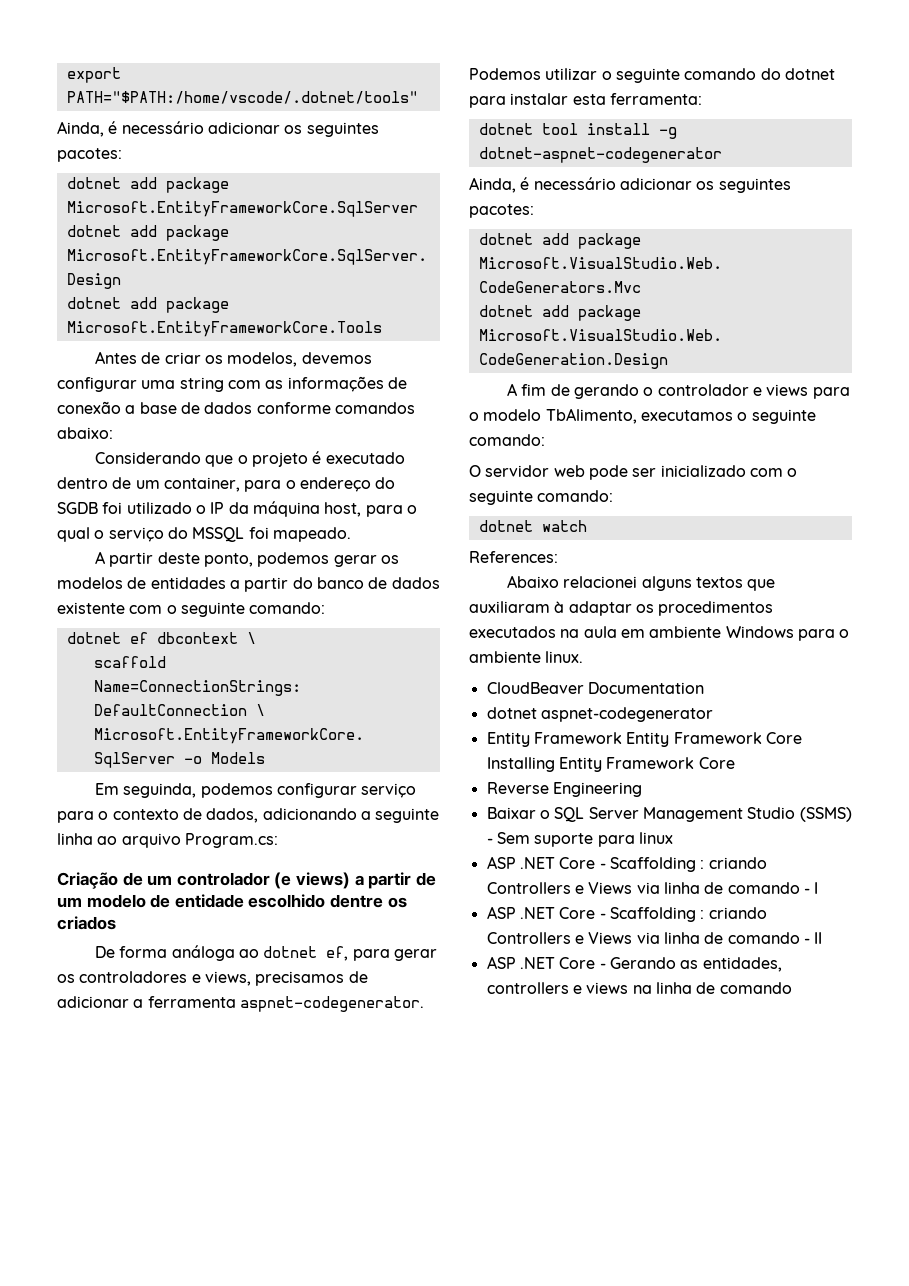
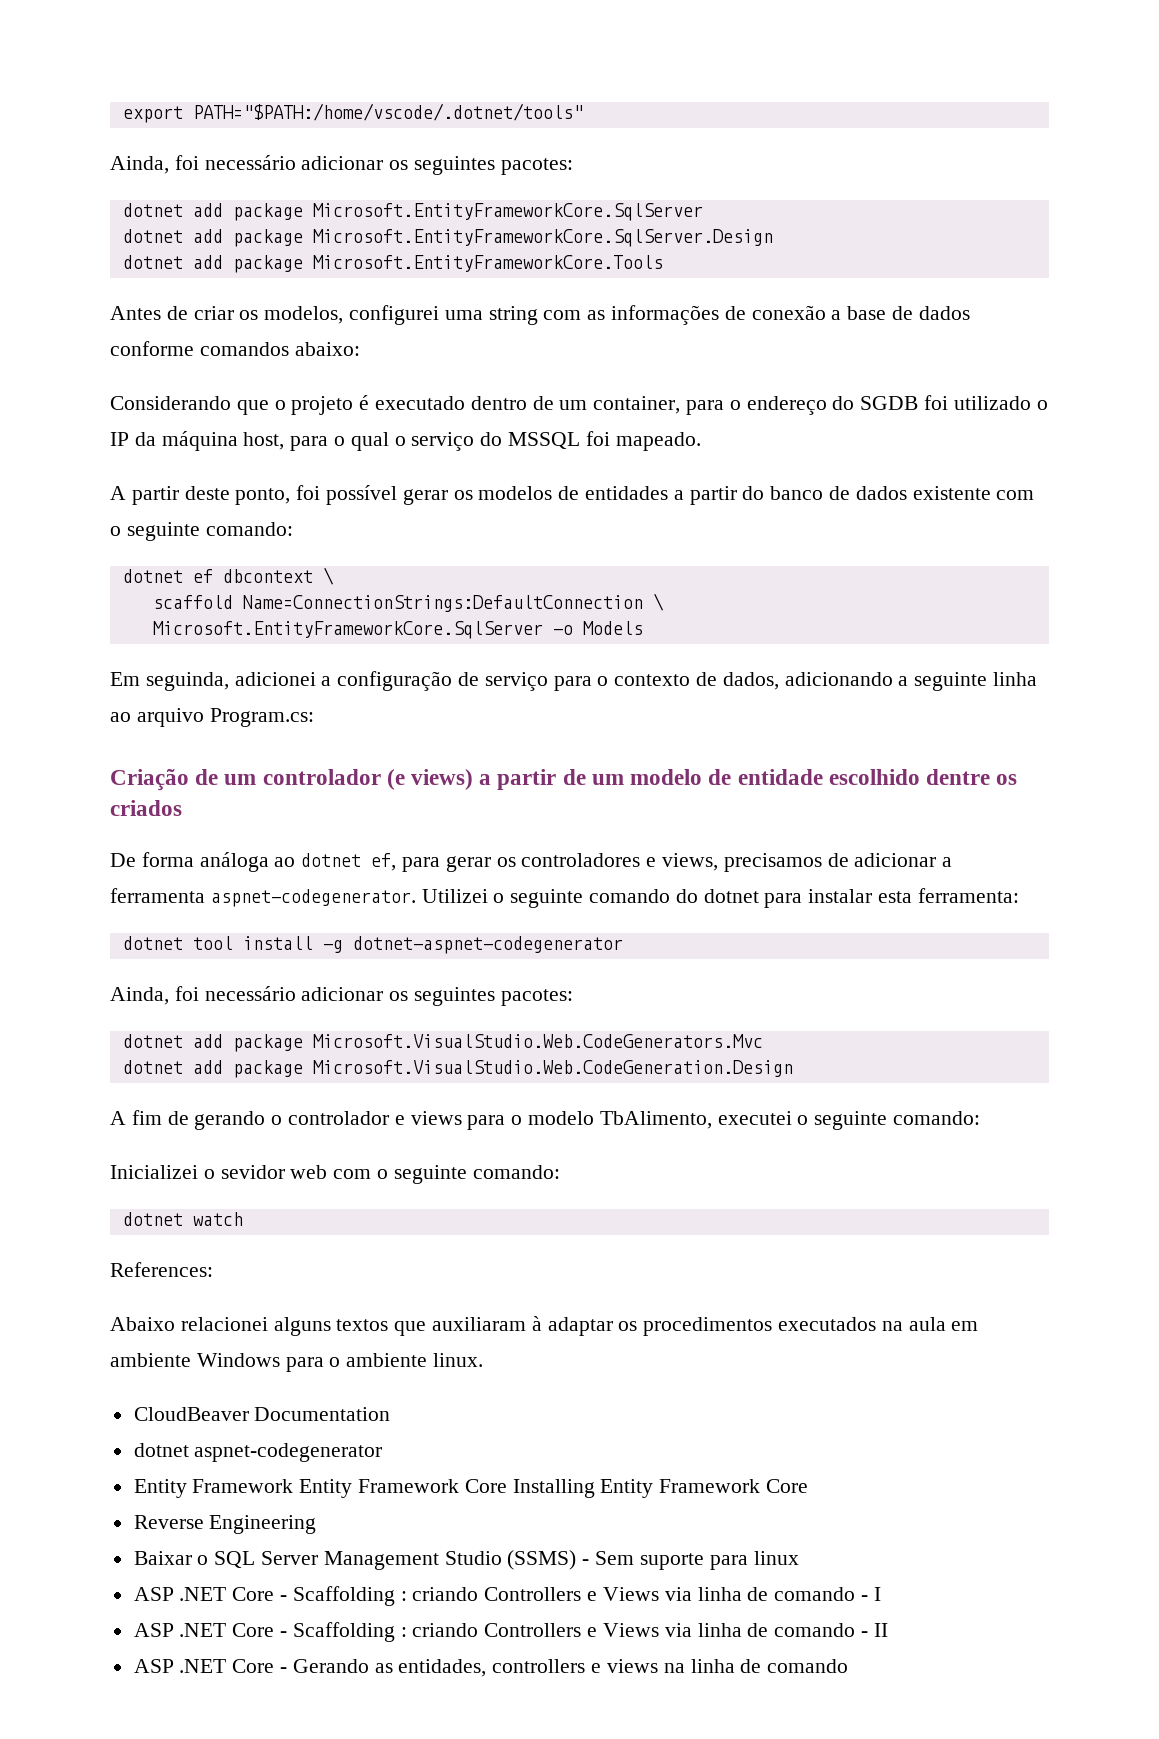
  export PATH="$PATH:/home/vscode/.dotnet/tools"
- Ainda, é necessário adicionar os seguintes pacotes:
+ Ainda, foi necessário adicionar os seguintes pacotes:
- Antes de criar os modelos, devemos configurar uma string com as informações de conexão a base de dados conforme comandos abaixo:
+ Antes de criar os modelos, configurei uma string com as informações de conexão a base de dados conforme comandos abaixo:
- A partir deste ponto, podemos gerar os modelos de entidades a partir do banco de dados existente com o seguinte comando:
+ A partir deste ponto, foi possível gerar os modelos de entidades a partir do banco de dados existente com o seguinte comando:
- Em seguinda, podemos configurar serviço para o contexto de dados, adicionando a seguinte linha ao arquivo Program.cs:
+ Em seguinda, adicionei a configuração de serviço para o contexto de dados, adicionando a seguinte linha ao arquivo Program.cs:
- Podemos utilizar o seguinte comando do dotnet para instalar esta ferramenta:
+ Utilizei o seguinte comando do dotnet para instalar esta ferramenta:
  dotnet tool install -g dotnet-aspnet-codegenerator
- Ainda, é necessário adicionar os seguintes pacotes:
+ Ainda, foi necessário adicionar os seguintes pacotes:
- A fim de gerando o controlador e views para o modelo TbAlimento, executamos o seguinte comando:
- O servidor web pode ser inicializado com o seguinte comando:
+ A fim de gerando o controlador e views para o modelo TbAlimento, executei o seguinte comando:
+ Inicializei o sevidor web com o seguinte comando:

